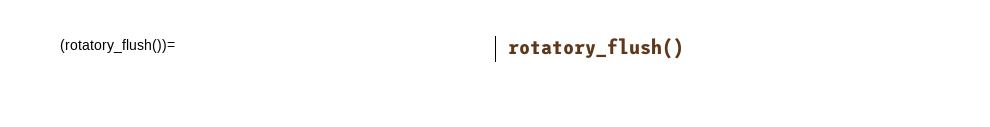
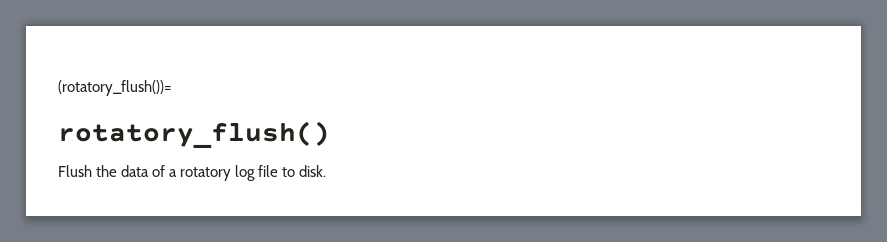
+ Flush the data of a rotatory log file to disk.

